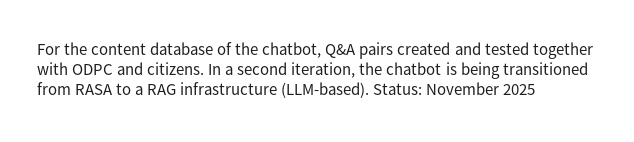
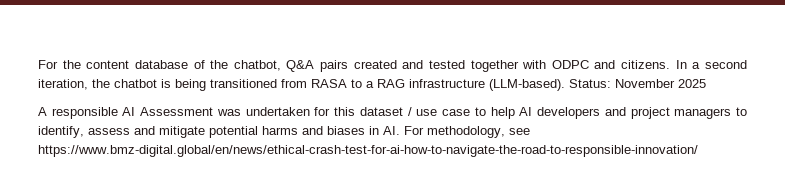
+ A responsible AI Assessment was undertaken for this dataset / use case to help AI developers and project managers to identify, assess and mitigate potential harms and biases in AI. For methodology, see https://www.bmz-digital.global/en/news/ethical-crash-test-for-ai-how-to-navigate-the-road-to-responsible-innovation/

